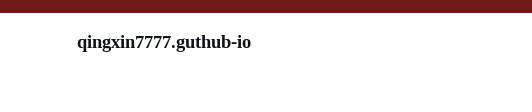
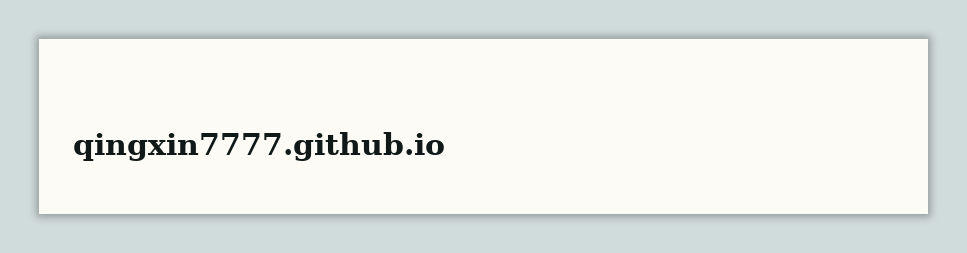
- qingxin7777.guthub-io
+ qingxin7777.github.io

